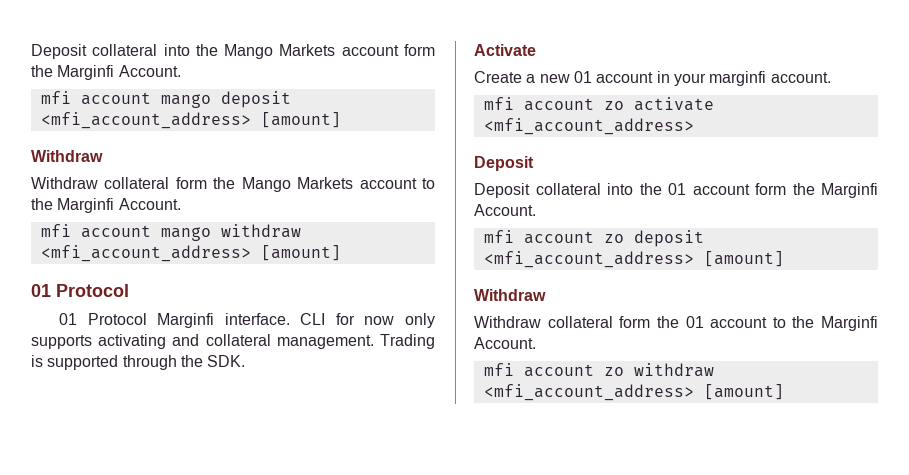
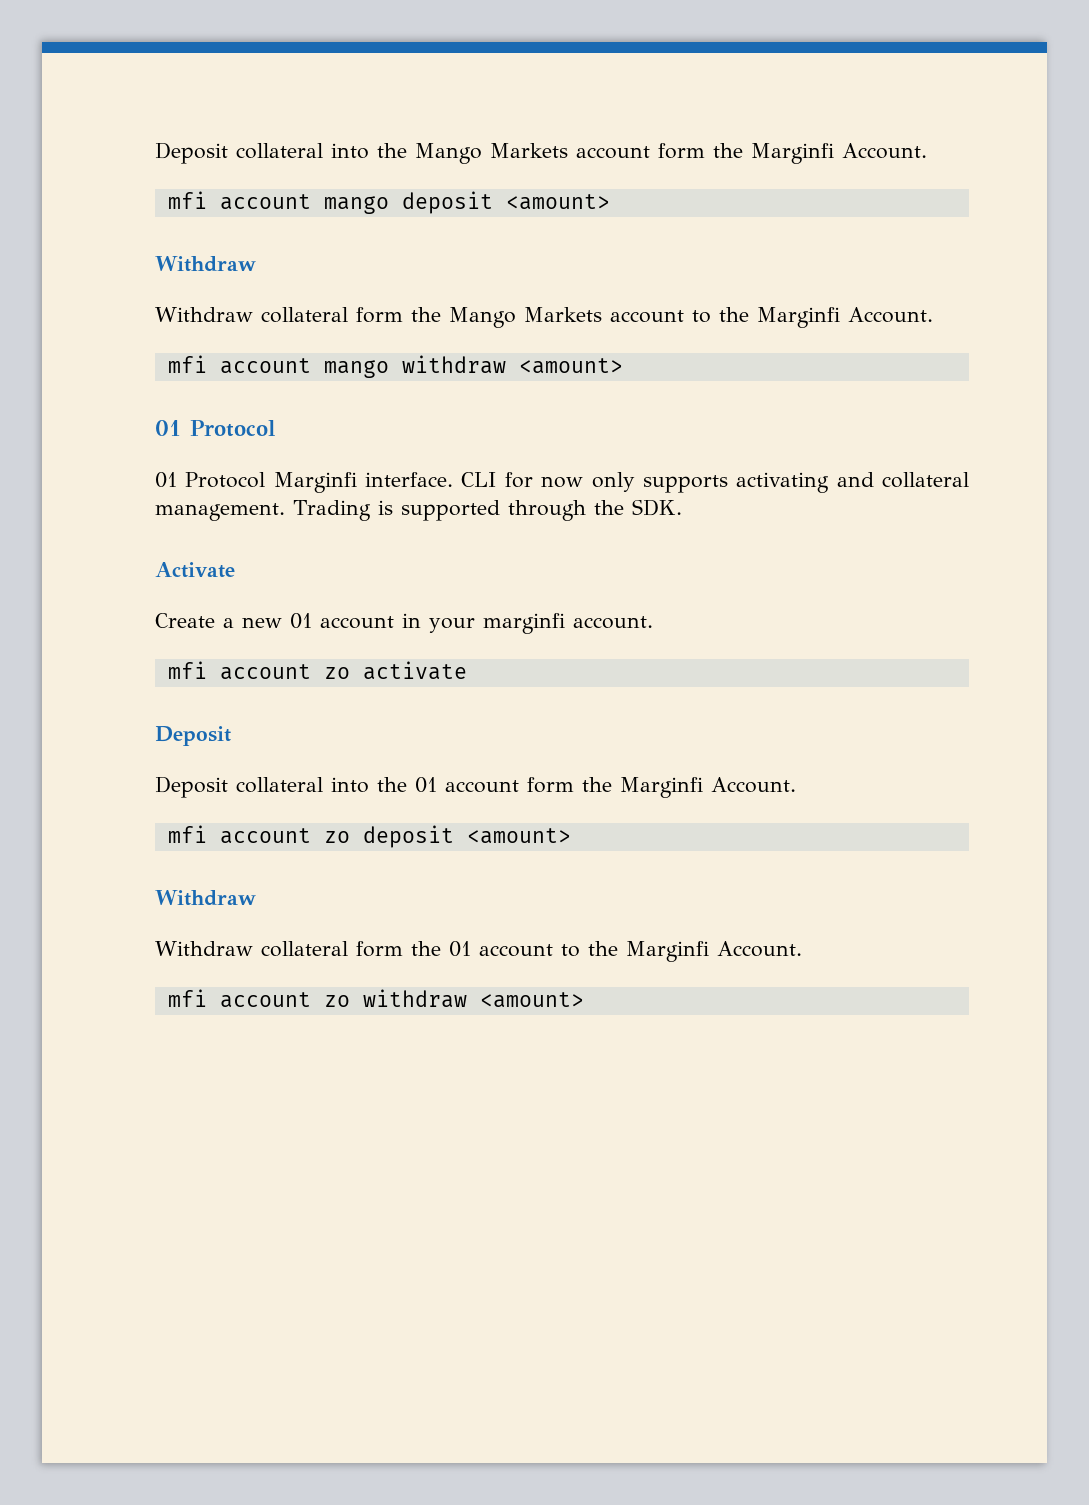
- mfi account mango deposit <mfi_account_address> [amount]
+ mfi account mango deposit <amount>
- mfi account mango withdraw <mfi_account_address> [amount]
+ mfi account mango withdraw <amount>
- mfi account zo activate <mfi_account_address>
+ mfi account zo activate
- mfi account zo deposit <mfi_account_address> [amount]
+ mfi account zo deposit <amount>
- mfi account zo withdraw <mfi_account_address> [amount]
+ mfi account zo withdraw <amount>

